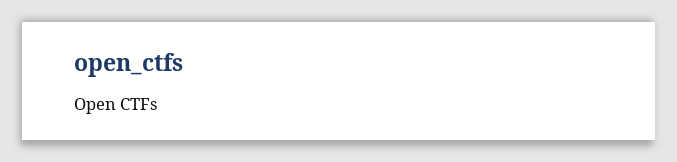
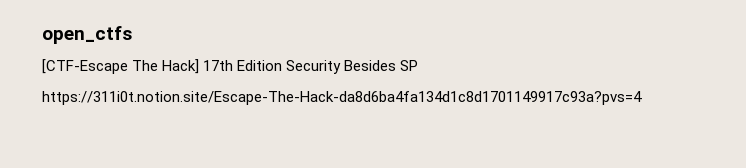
- Open CTFs
+ [CTF-Escape The Hack] 17th Edition Security Besides SP
+ https://311i0t.notion.site/Escape-The-Hack-da8d6ba4fa134d1c8d1701149917c93a?pvs=4

